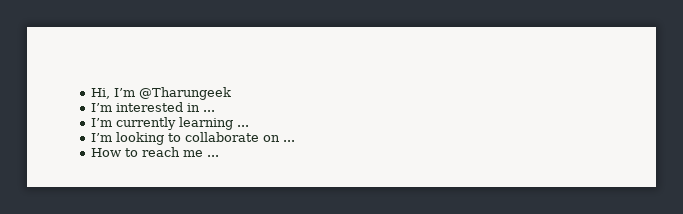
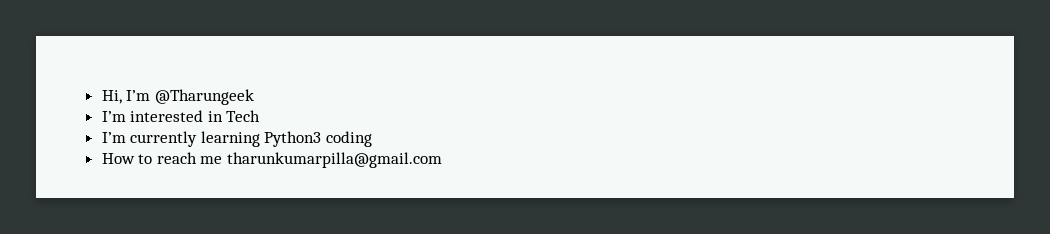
- I’m interested in ...
+ I’m interested in Tech
- I’m currently learning ...
- I’m looking to collaborate on ...
+ I’m currently learning Python3 coding
- How to reach me ...
+ How to reach me tharunkumarpilla@gmail.com

